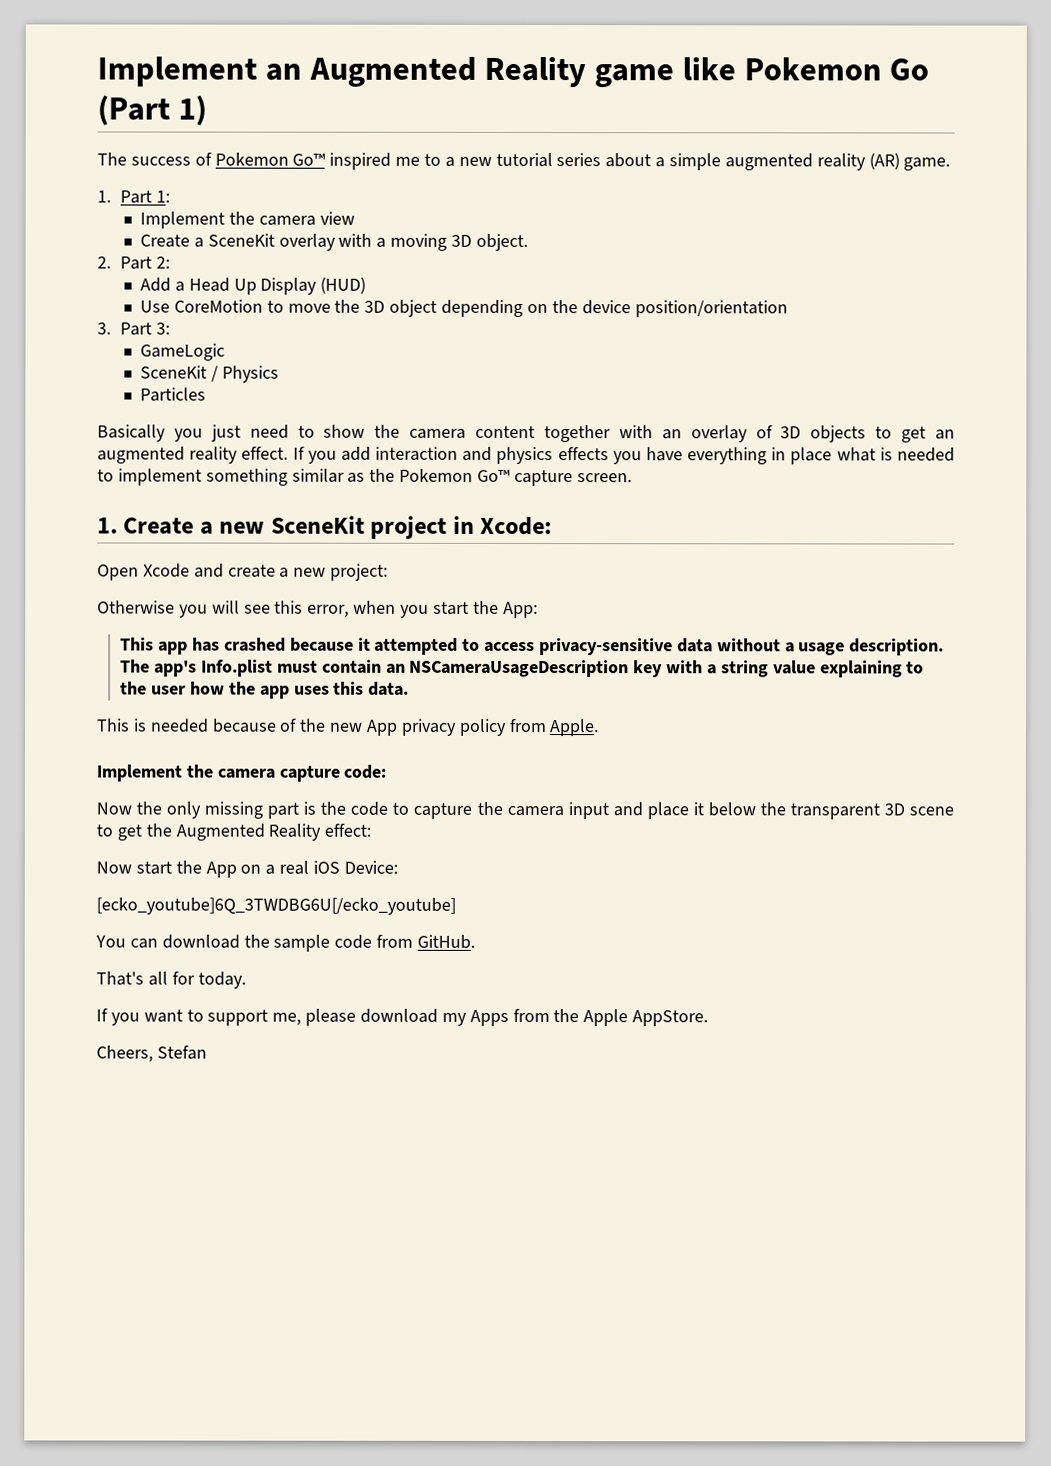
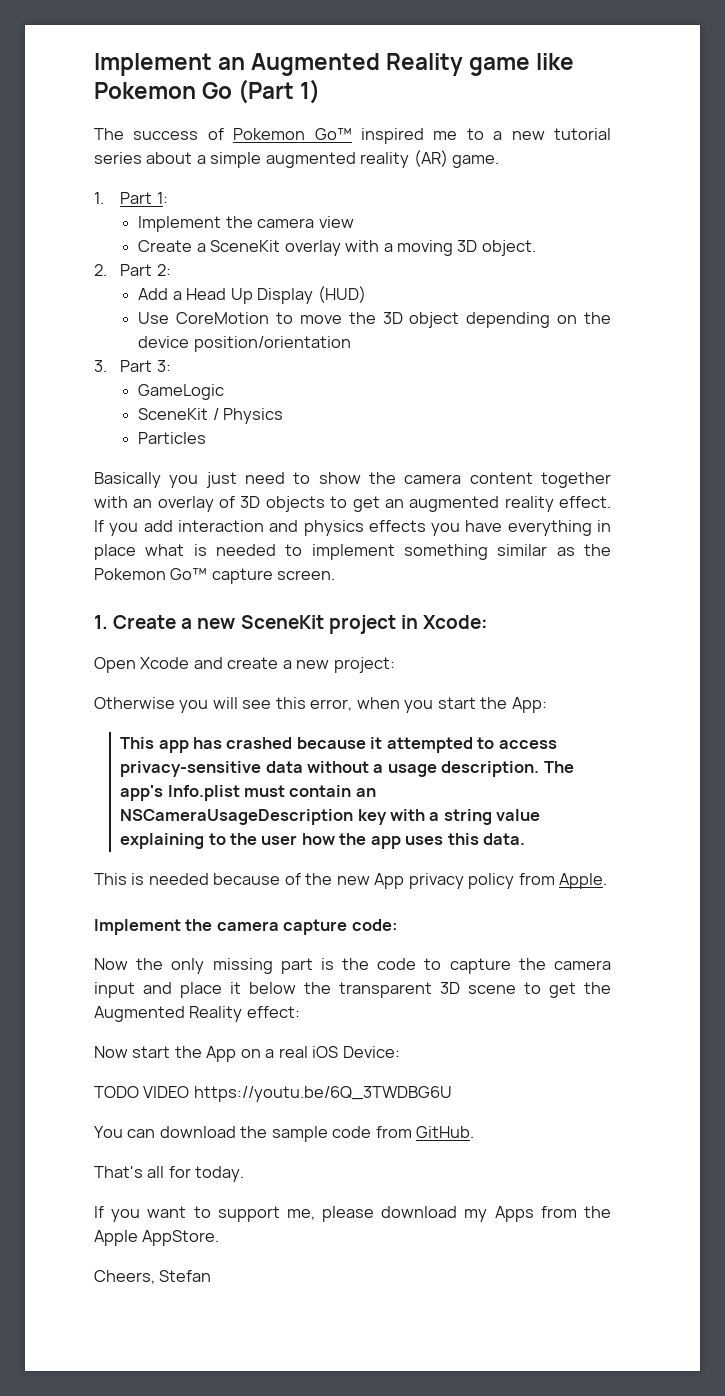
- [ecko_youtube]6Q_3TWDBG6U[/ecko_youtube]
+ TODO VIDEO https://youtu.be/6Q_3TWDBG6U

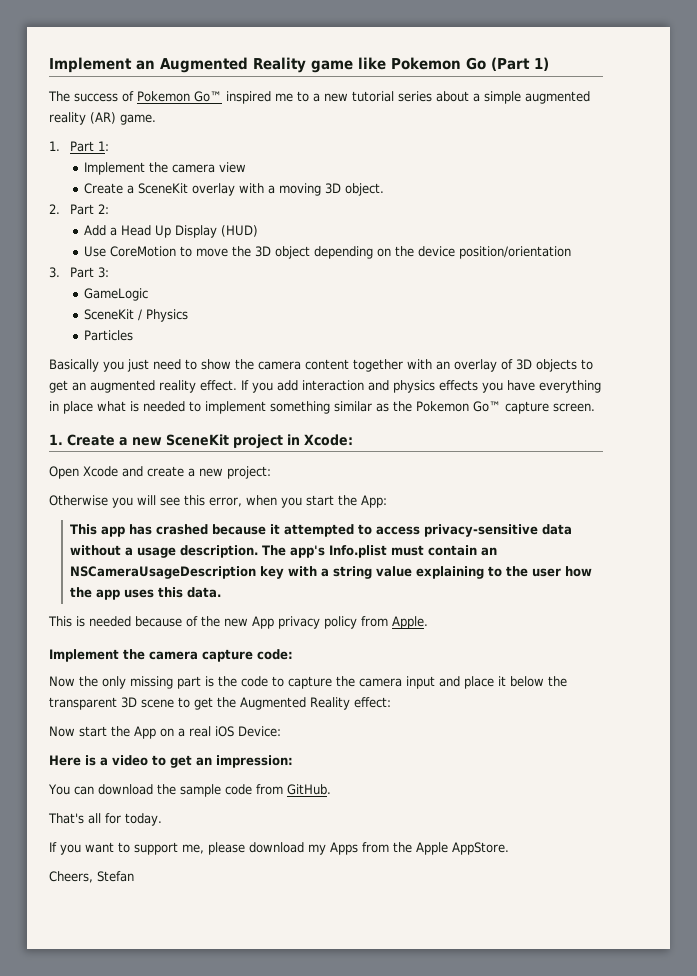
- TODO VIDEO https://youtu.be/6Q_3TWDBG6U
+ Here is a video to get an impression:

